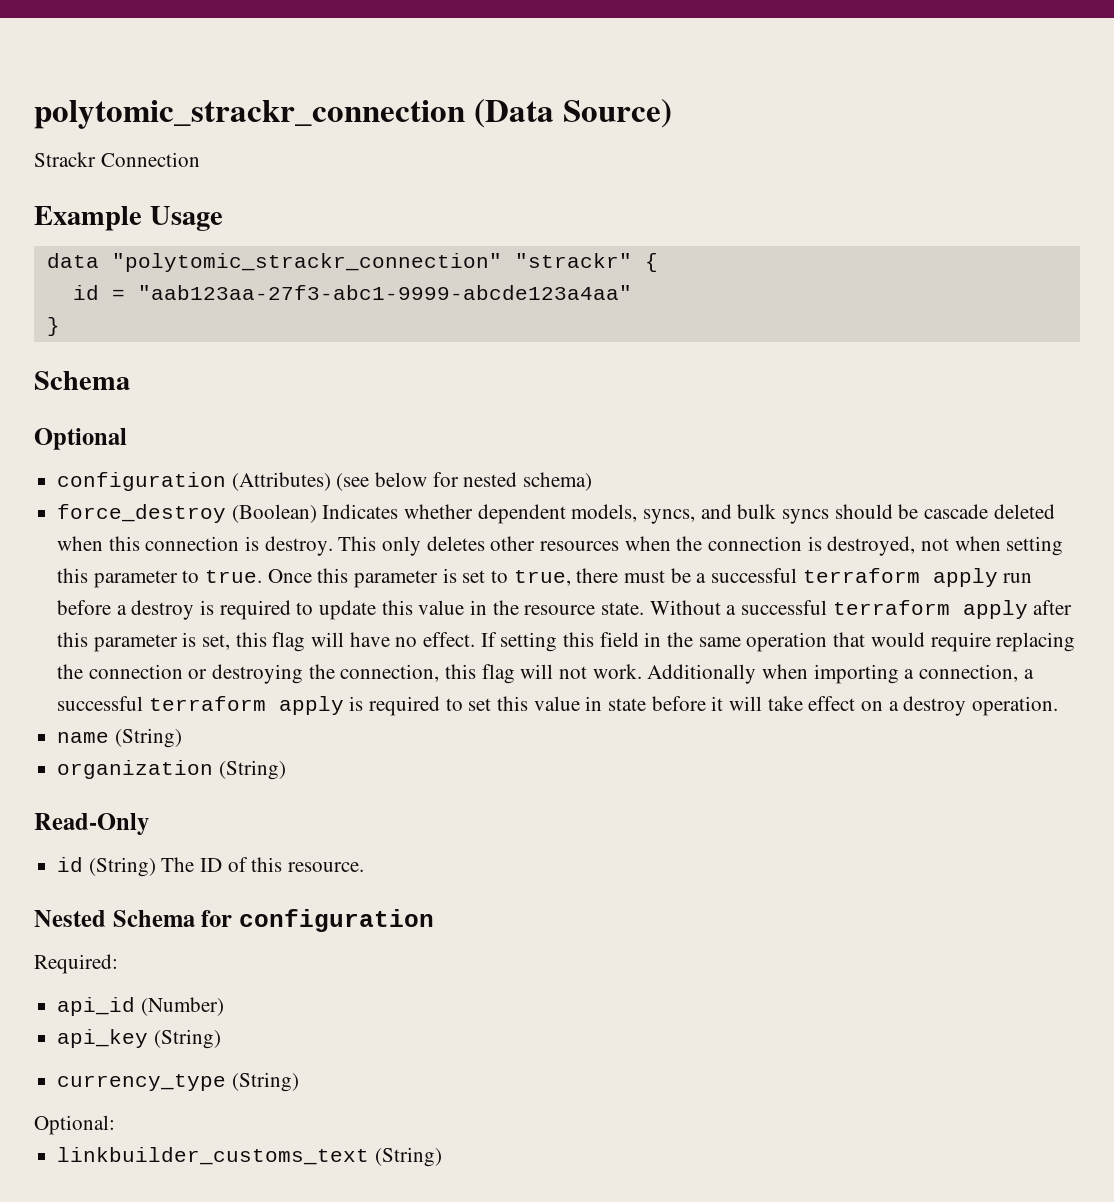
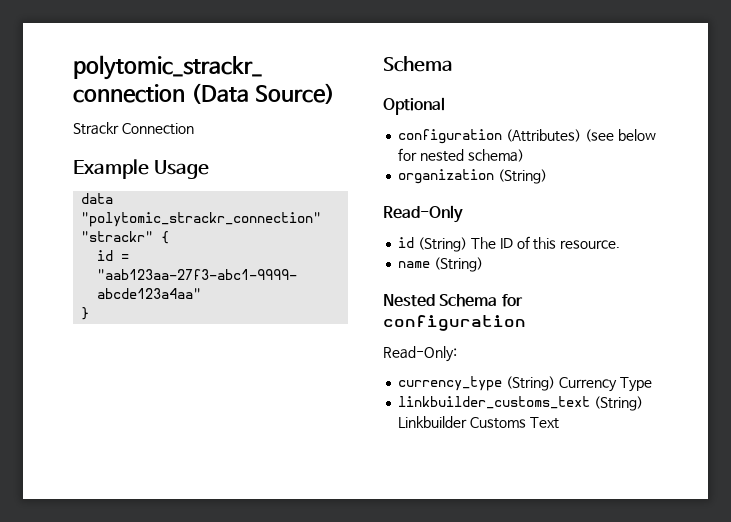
- force_destroy (Boolean) Indicates whether dependent models, syncs, and bulk syncs should be cascade deleted when this connection is destroy. This only deletes other resources when the connection is destroyed, not when setting this parameter to true. Once this parameter is set to true, there must be a successful terraform apply run before a destroy is required to update this value in the resource state. Without a successful terraform apply after this parameter is set, this flag will have no effect. If setting this field in the same operation that would require replacing the connection or destroying the connection, this flag will not work. Additionally when importing a connection, a successful terraform apply is required to set this value in state before it will take effect on a destroy operation.
- name (String)
+ name (String)
- Required:
- api_id (Number)
- api_key (String)
+ Read-Only:
- currency_type (String)
- Optional:
+ currency_type (String) Currency Type
- linkbuilder_customs_text (String)
+ linkbuilder_customs_text (String) Linkbuilder Customs Text

